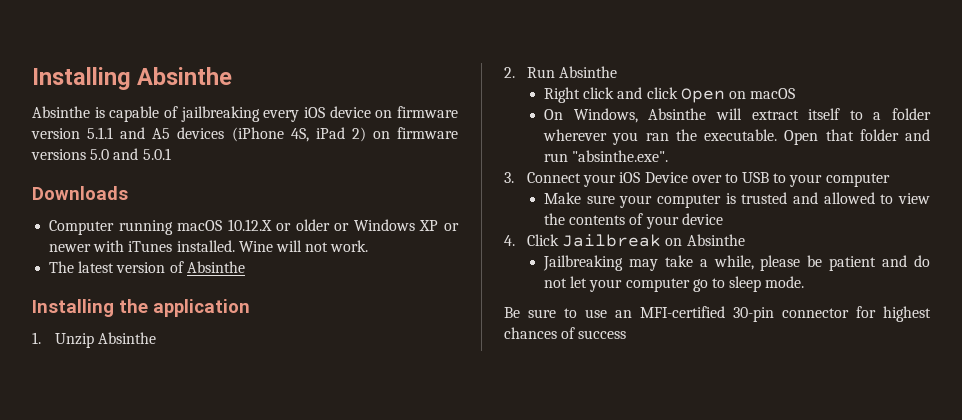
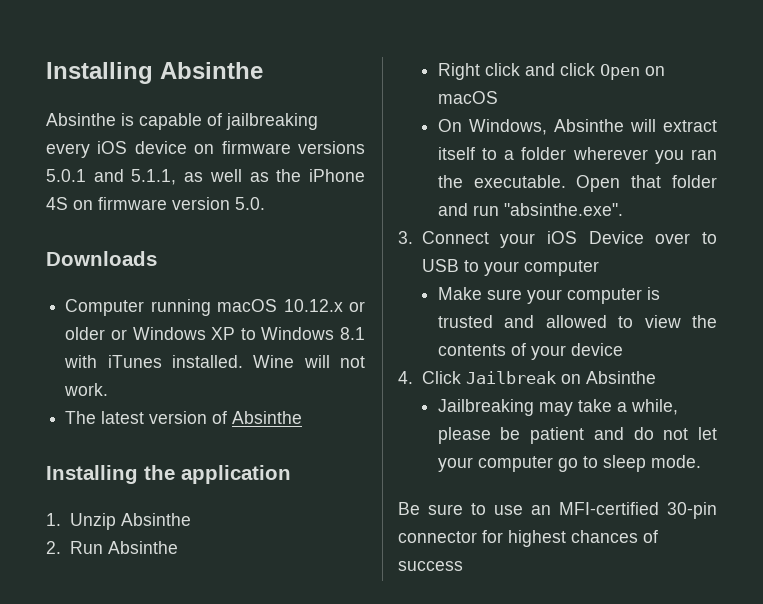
- Absinthe is capable of jailbreaking every iOS device on firmware version 5.1.1 and A5 devices (iPhone 4S, iPad 2) on firmware versions 5.0 and 5.0.1
+ Absinthe is capable of jailbreaking every iOS device on firmware versions 5.0.1 and 5.1.1, as well as the iPhone 4S on firmware version 5.0.
- Computer running macOS 10.12.X or older or Windows XP or newer with iTunes installed.
+ Computer running macOS 10.12.x or older or Windows XP to Windows 8.1 with iTunes installed.

